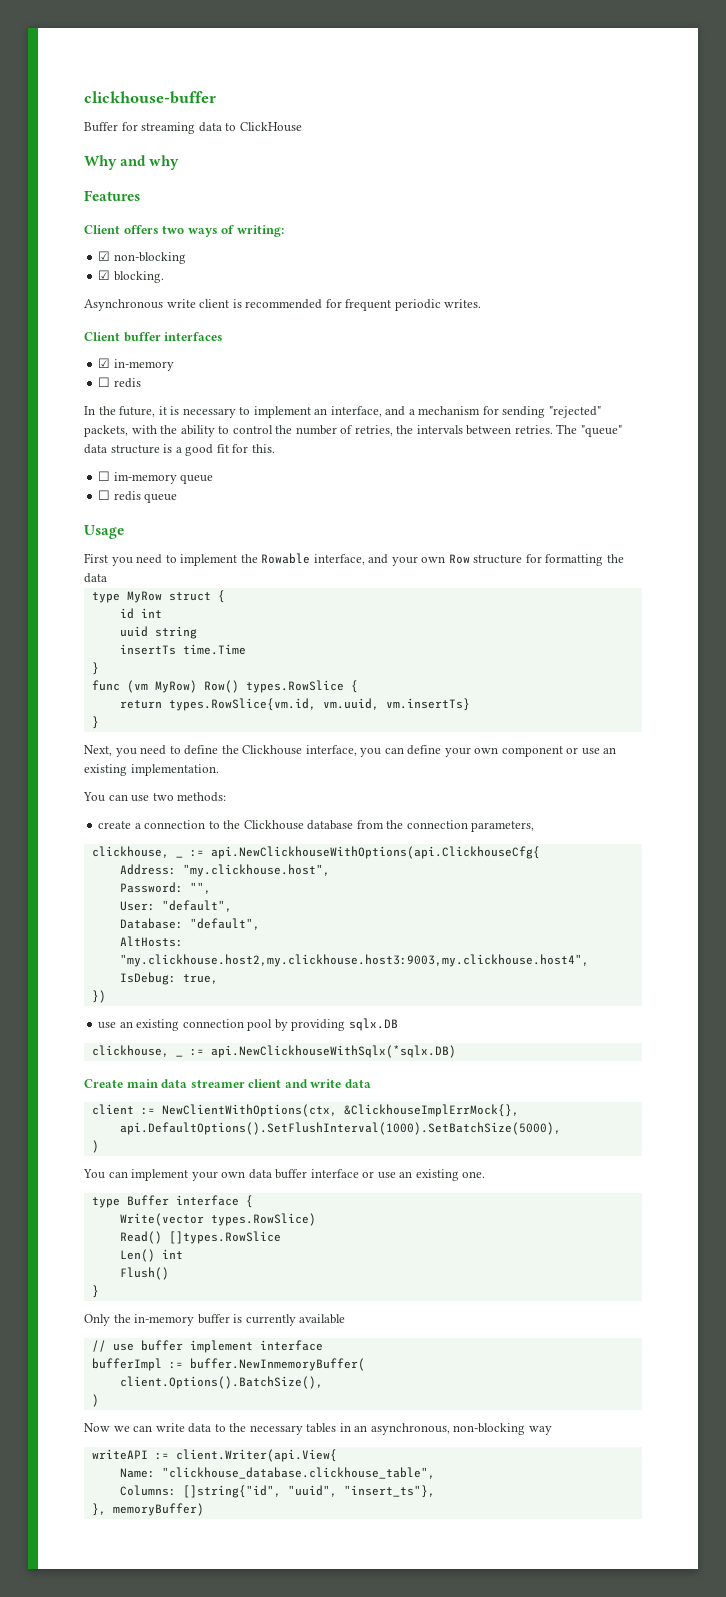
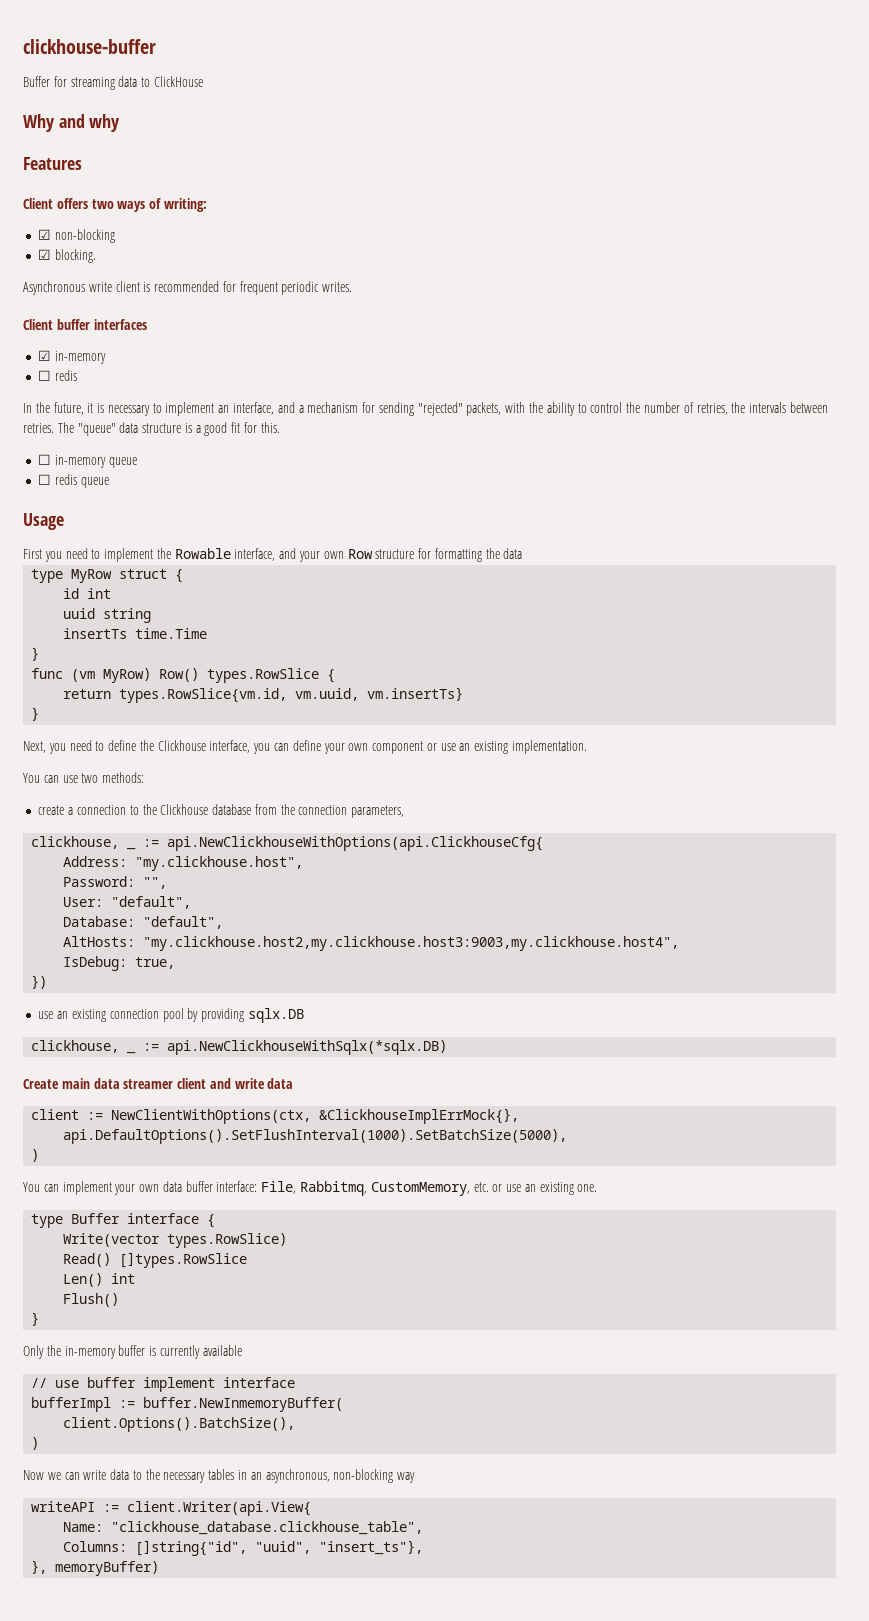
- ☐ im-memory queue
+ ☐ in-memory queue
- You can implement your own data buffer interface or use an existing one.
+ You can implement your own data buffer interface: File, Rabbitmq, CustomMemory, etc. or use an existing one.

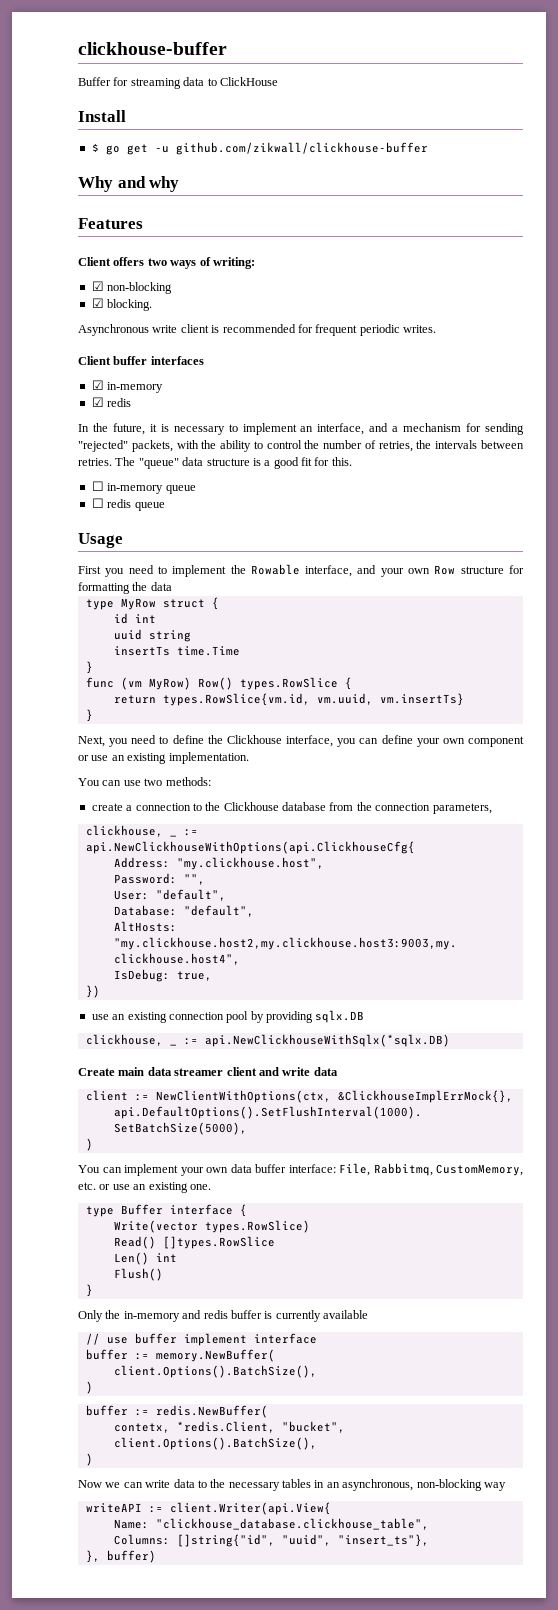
+ Install
+ $ go get -u github.com/zikwall/clickhouse-buffer
  ☑ in-memory
- ☐ redis
+ ☑ redis
- Only the in-memory buffer is currently available
+ Only the in-memory and redis buffer is currently available
- bufferImpl := buffer.NewInmemoryBuffer(
+ buffer := memory.NewBuffer(
  client.Options().BatchSize(),
+ )
+ buffer := redis.NewBuffer(
+ contetx, *redis.Client, "bucket", client.Options().BatchSize(),
- }, memoryBuffer)
+ }, buffer)

